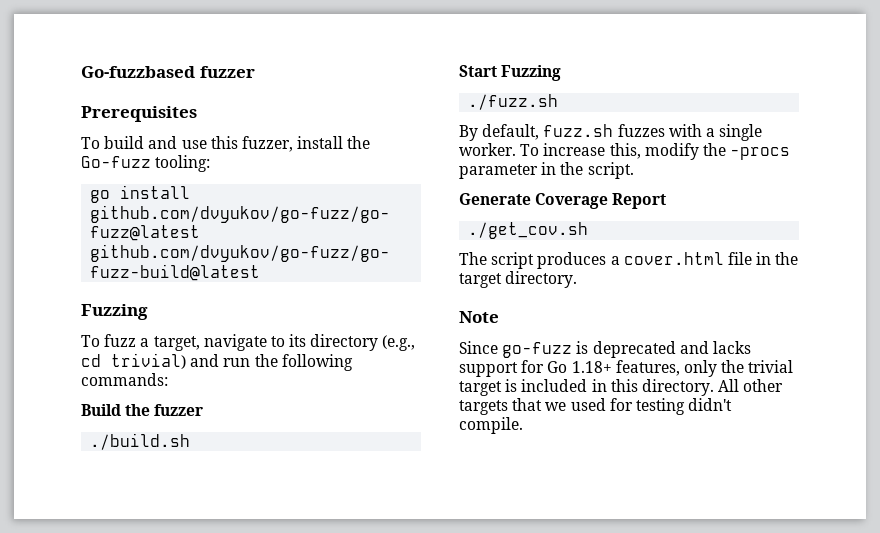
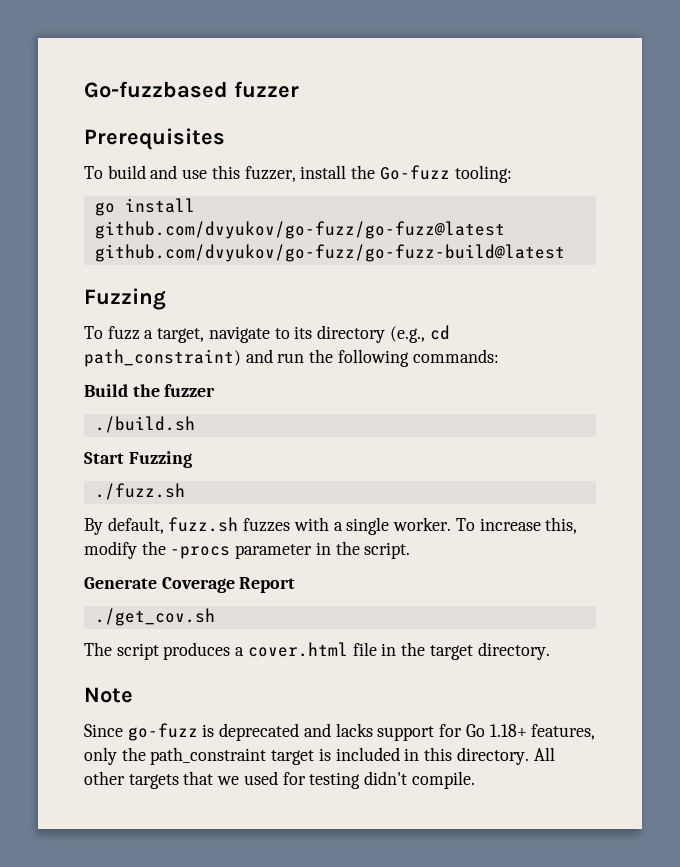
- To fuzz a target, navigate to its directory (e.g., cd trivial) and run the following commands:
+ To fuzz a target, navigate to its directory (e.g., cd path_constraint) and run the following commands:
- Since go-fuzz is deprecated and lacks support for Go 1.18+ features, only the trivial target is included in this directory.
+ Since go-fuzz is deprecated and lacks support for Go 1.18+ features, only the path_constraint target is included in this directory.

